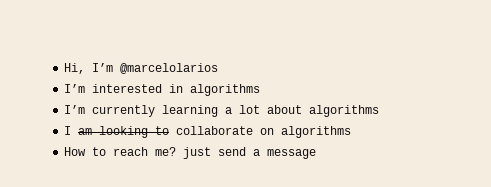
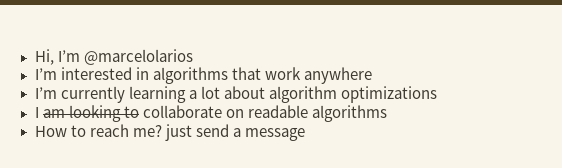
- I’m interested in algorithms
+ I’m interested in algorithms that work anywhere
- I’m currently learning a lot about algorithms
+ I’m currently learning a lot about algorithm optimizations
- I am looking to collaborate on algorithms
+ I am looking to collaborate on readable algorithms

